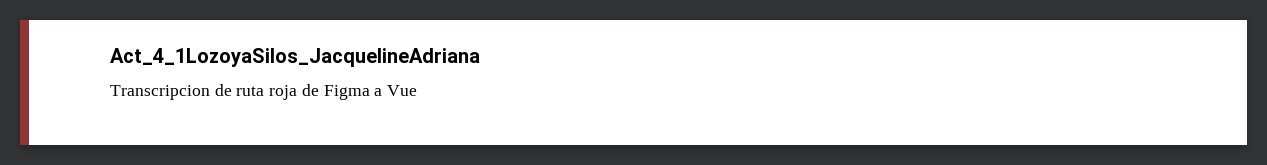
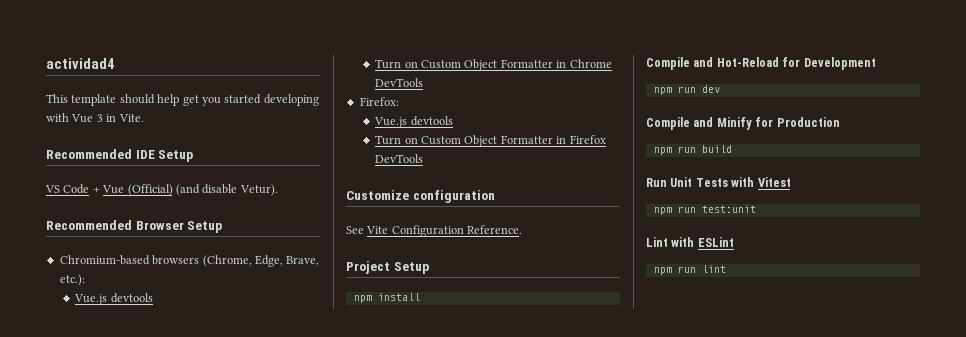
- Act_4_1LozoyaSilos_JacquelineAdriana
- Transcripcion de ruta roja de Figma a Vue
+ actividad4
+ This template should help get you started developing with Vue 3 in Vite.
+ Recommended IDE Setup
+ VS Code + Vue (Official) (and disable Vetur).
+ Recommended Browser Setup
+ Chromium-based browsers (Chrome, Edge, Brave, etc.):
+ Vue.js devtools
+ Turn on Custom Object Formatter in Chrome DevTools
+ Firefox:
+ Vue.js devtools
+ Turn on Custom Object Formatter in Firefox DevTools
+ Customize configuration
+ See Vite Configuration Reference.
+ Project Setup
+ npm install
+ Compile and Hot-Reload for Development
+ npm run dev
+ Compile and Minify for Production
+ npm run build
+ Run Unit Tests with Vitest
+ npm run test:unit
+ Lint with ESLint
+ npm run lint

